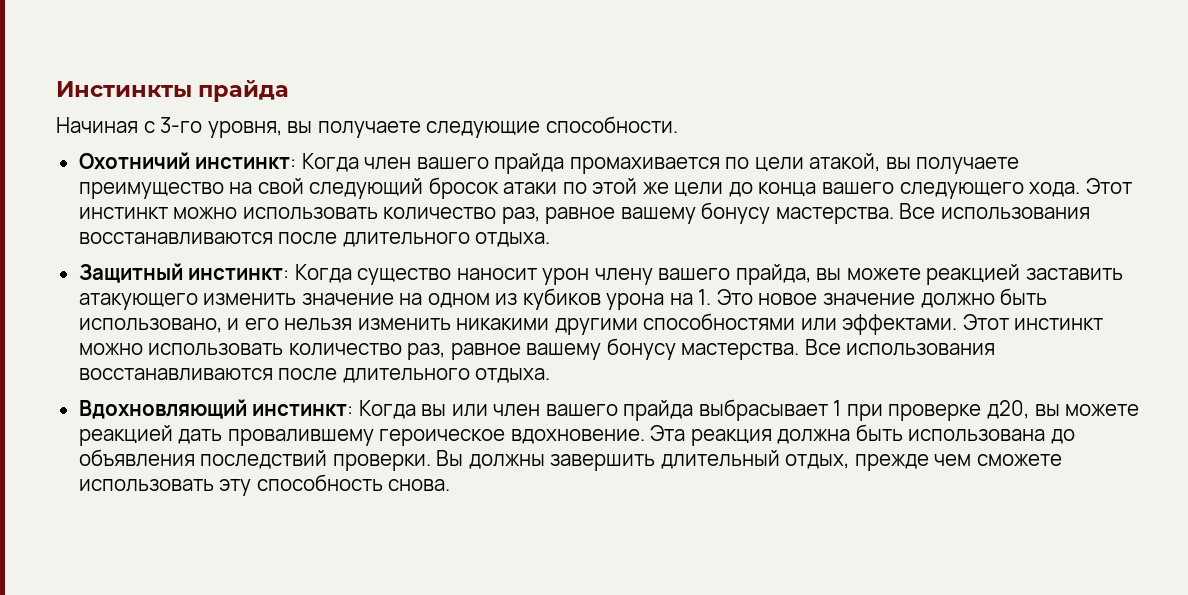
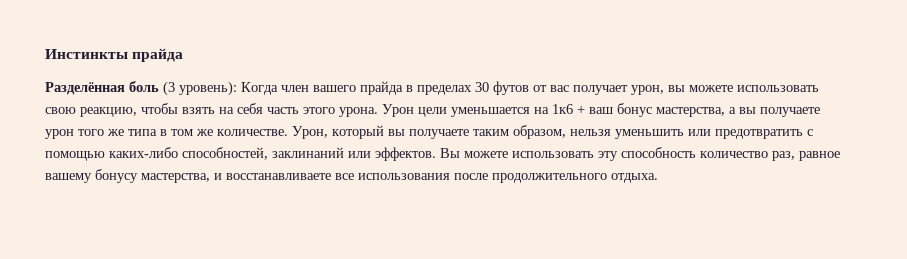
- Начиная с 3-го уровня, вы получаете следующие способности.
- Охотничий инстинкт: Когда член вашего прайда промахивается по цели атакой, вы получаете преимущество на свой следующий бросок атаки по этой же цели до конца вашего следующего хода. Этот инстинкт можно использовать количество раз, равное вашему бонусу мастерства. Все использования восстанавливаются после длительного отдыха.
- Защитный инстинкт: Когда существо наносит урон члену вашего прайда, вы можете реакцией заставить атакующего изменить значение на одном из кубиков урона на 1. Это новое значение должно быть использовано, и его нельзя изменить никакими другими способностями или эффектами. Этот инстинкт можно использовать количество раз, равное вашему бонусу мастерства. Все использования восстанавливаются после длительного отдыха.
- Вдохновляющий инстинкт: Когда вы или член вашего прайда выбрасывает 1 при проверке д20, вы можете реакцией дать провалившему героическое вдохновение. Эта реакция должна быть использована до объявления последствий проверки. Вы должны завершить длительный отдых, прежде чем сможете использовать эту способность снова.
+ Разделённая боль (3 уровень): Когда член вашего прайда в пределах 30 футов от вас получает урон, вы можете использовать свою реакцию, чтобы взять на себя часть этого урона. Урон цели уменьшается на 1к6 + ваш бонус мастерства, а вы получаете урон того же типа в том же количестве. Урон, который вы получаете таким образом, нельзя уменьшить или предотвратить с помощью каких-либо способностей, заклинаний или эффектов. Вы можете использовать эту способность количество раз, равное вашему бонусу мастерства, и восстанавливаете все использования после продолжительного отдыха.

